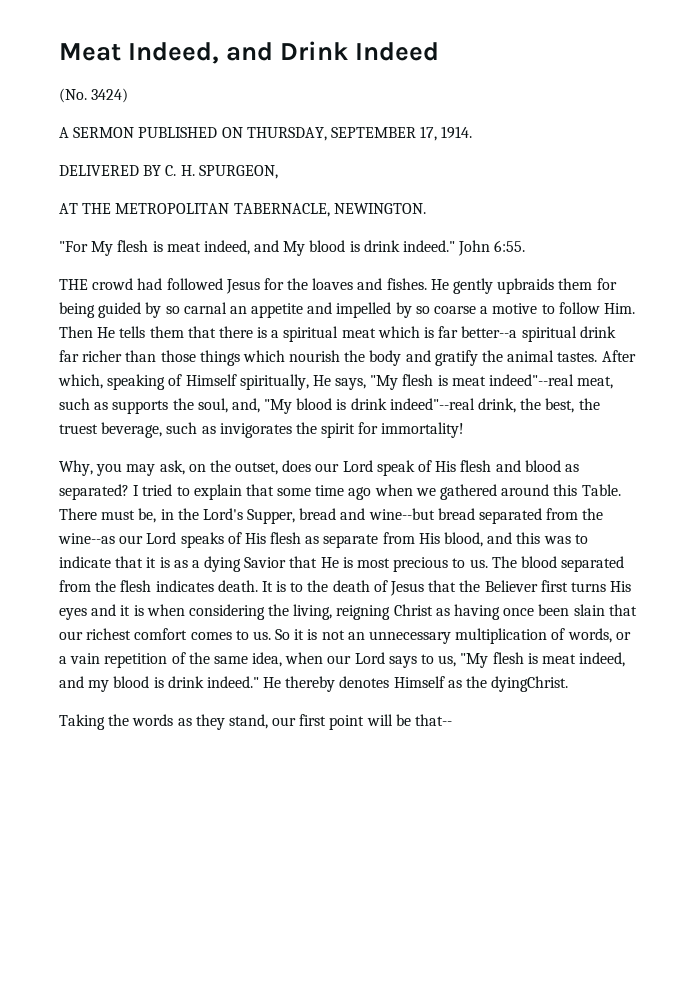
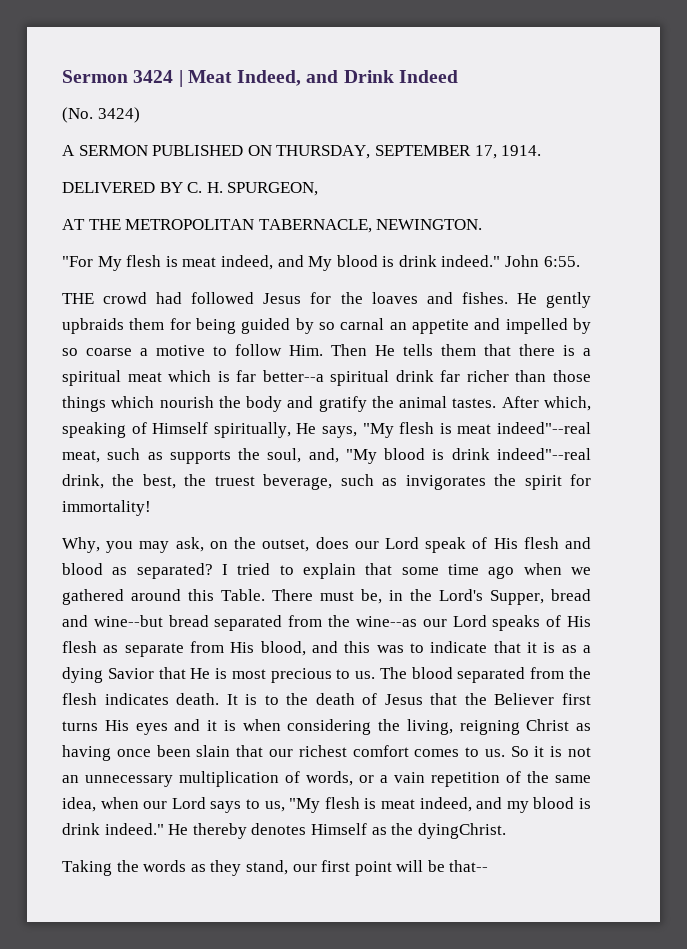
- Meat Indeed, and Drink Indeed
+ Sermon 3424 | Meat Indeed, and Drink Indeed

